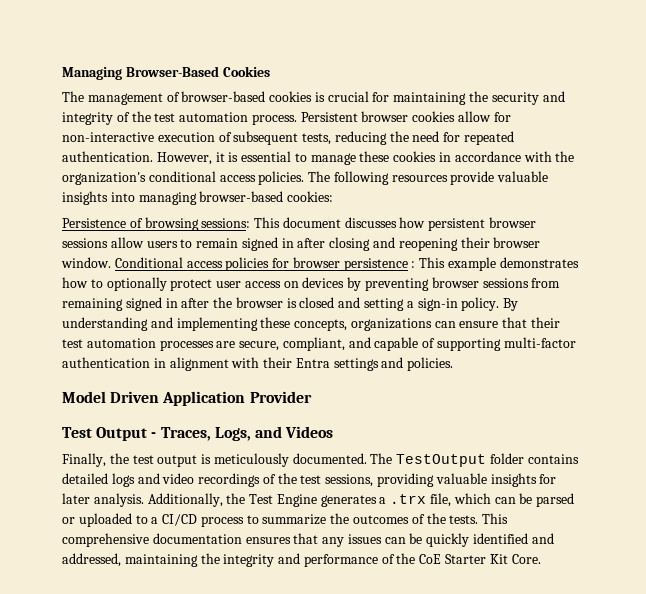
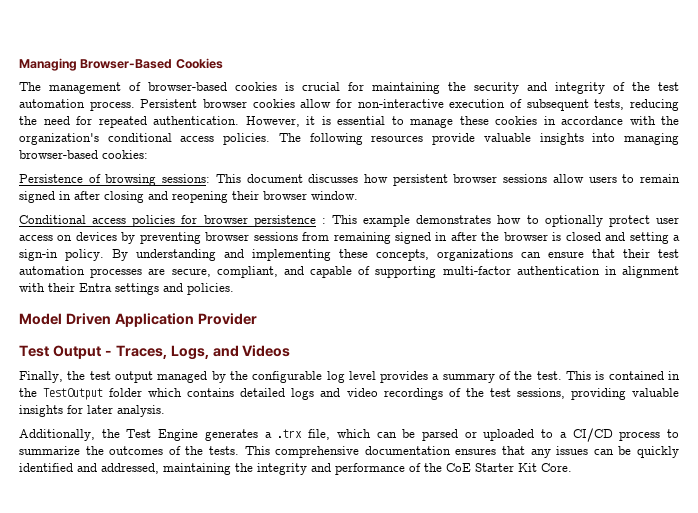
- Persistence of browsing sessions: This document discusses how persistent browser sessions allow users to remain signed in after closing and reopening their browser window. Conditional access policies for browser persistence : This example demonstrates how to optionally protect user access on devices by preventing browser sessions from remaining signed in after the browser is closed and setting a sign-in policy.
+ Persistence of browsing sessions: This document discusses how persistent browser sessions allow users to remain signed in after closing and reopening their browser window.
+ Conditional access policies for browser persistence : This example demonstrates how to optionally protect user access on devices by preventing browser sessions from remaining signed in after the browser is closed and setting a sign-in policy.
- Finally, the test output is meticulously documented. The TestOutput folder contains detailed logs and video recordings of the test sessions, providing valuable insights for later analysis. Additionally, the Test Engine generates a .trx file, which can be parsed or uploaded to a CI/CD process to summarize the outcomes of the tests.
+ Finally, the test output managed by the configurable log level provides a summary of the test. This is contained in the TestOutput folder which contains detailed logs and video recordings of the test sessions, providing valuable insights for later analysis.
+ Additionally, the Test Engine generates a .trx file, which can be parsed or uploaded to a CI/CD process to summarize the outcomes of the tests.

